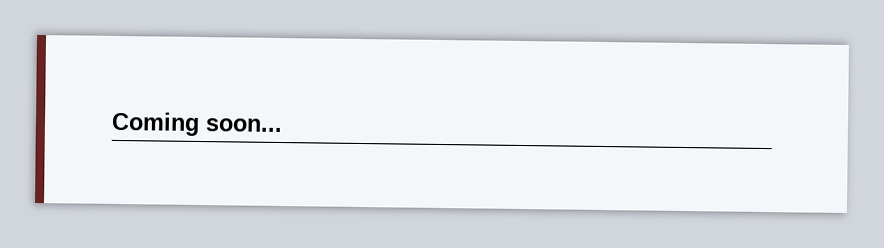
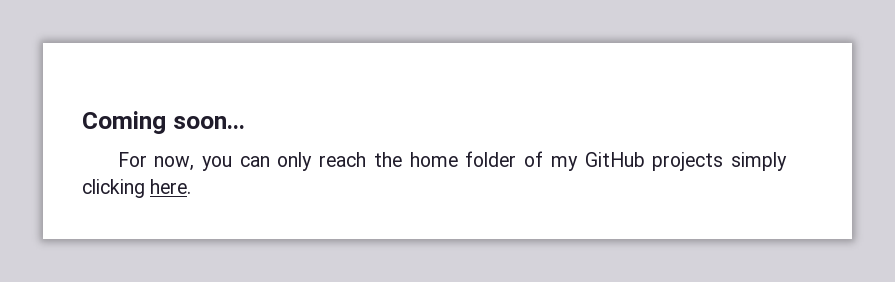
+ For now, you can only reach the home folder of my GitHub projects simply clicking here.

